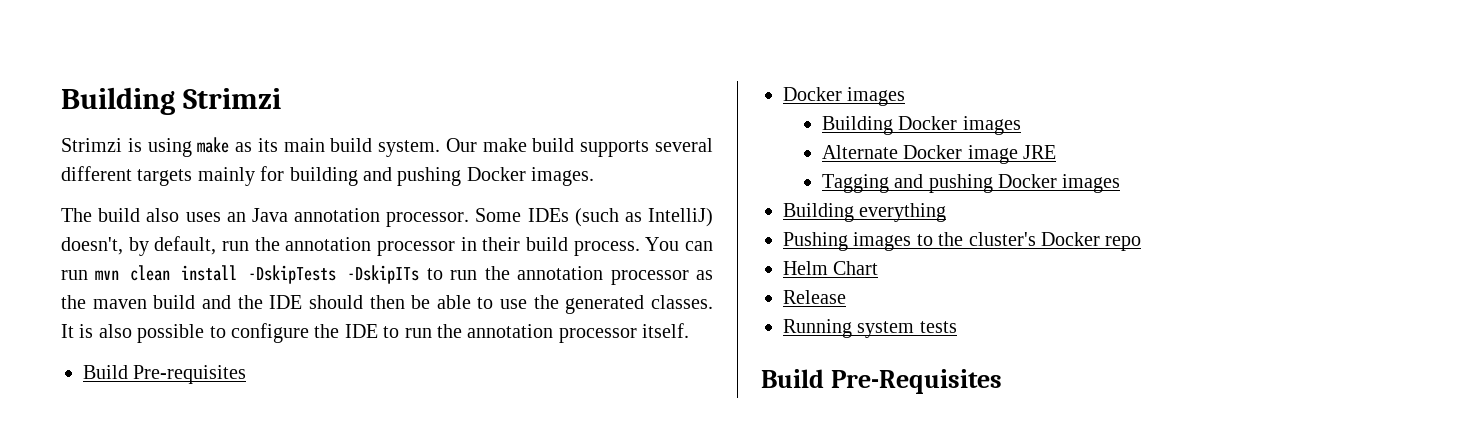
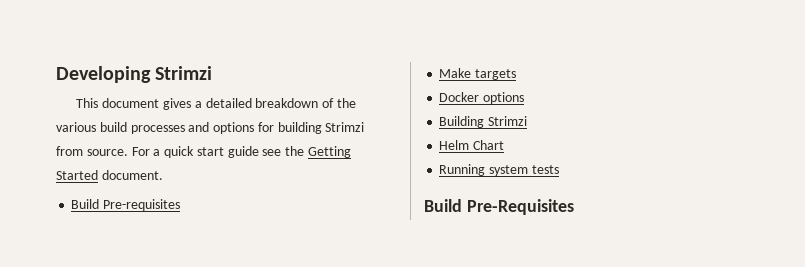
- Building Strimzi
- Strimzi is using make as its main build system. Our make build supports several different targets mainly for building and pushing Docker images.
- The build also uses an Java annotation processor. Some IDEs (such as IntelliJ) doesn't, by default, run the annotation processor in their build process. You can run mvn clean install -DskipTests -DskipITs to run the annotation processor as the maven build and the IDE should then be able to use the generated classes. It is also possible to configure the IDE to run the annotation processor itself.
+ Developing Strimzi
+ This document gives a detailed breakdown of the various build processes and options for building Strimzi from source. For a quick start guide see the Getting Started document.
  Build Pre-requisites
- Docker images
- Building Docker images
- Alternate Docker image JRE
- Tagging and pushing Docker images
- Building everything
- Pushing images to the cluster's Docker repo
+ Make targets
+ Docker options
+ Building Strimzi
- Release

